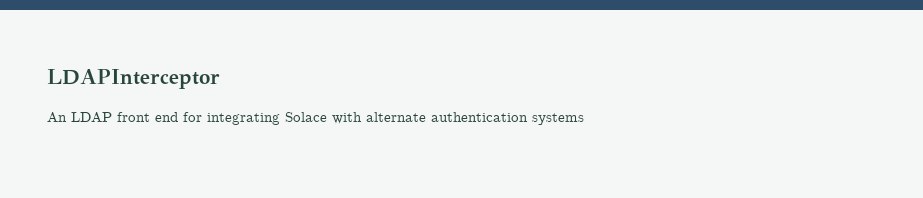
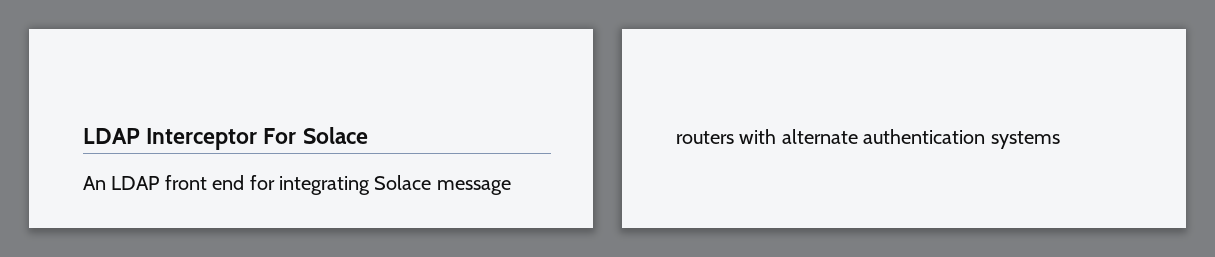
- LDAPInterceptor
+ LDAP Interceptor For Solace
- An LDAP front end for integrating Solace with alternate authentication systems
+ An LDAP front end for integrating Solace message routers with alternate authentication systems

